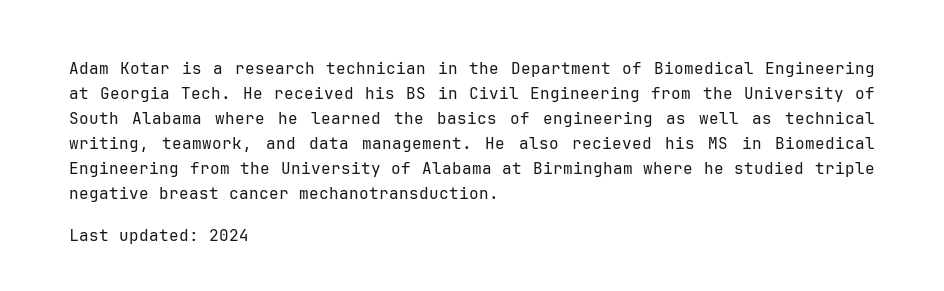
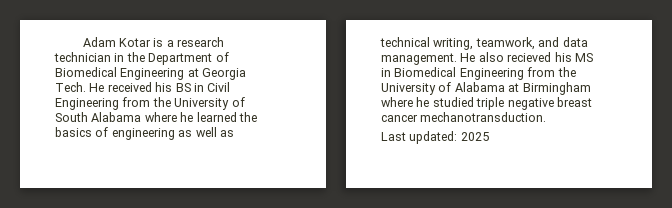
- Last updated: 2024
+ Last updated: 2025

